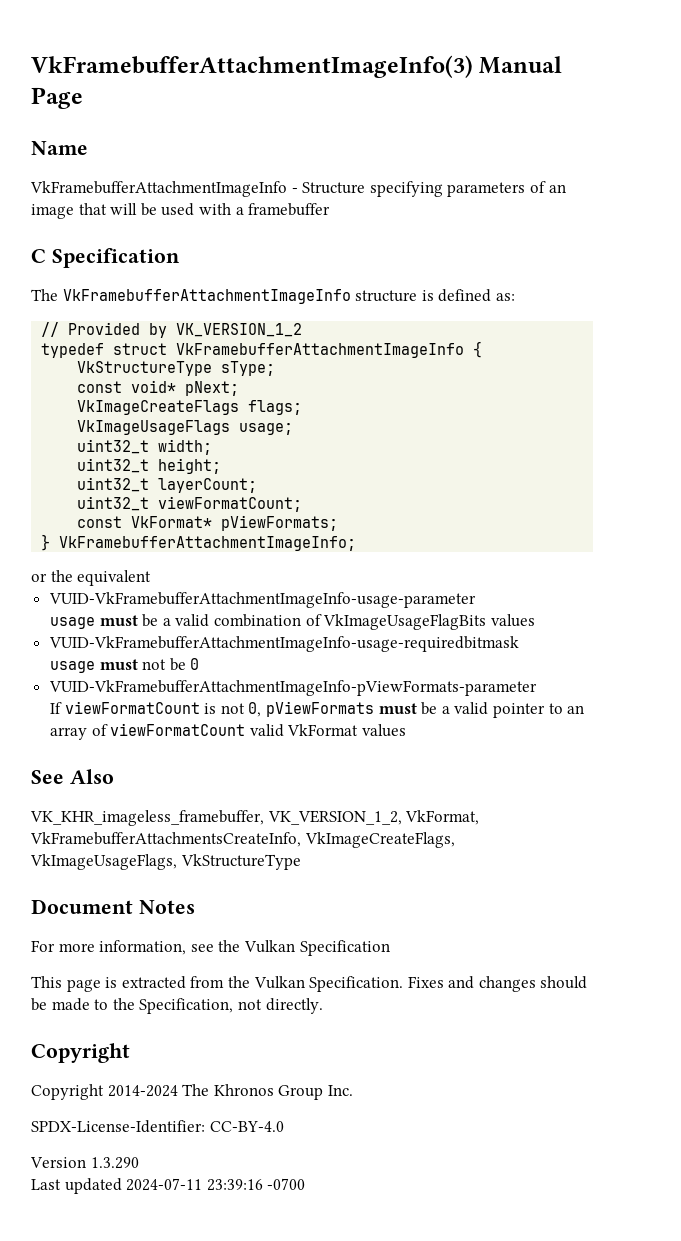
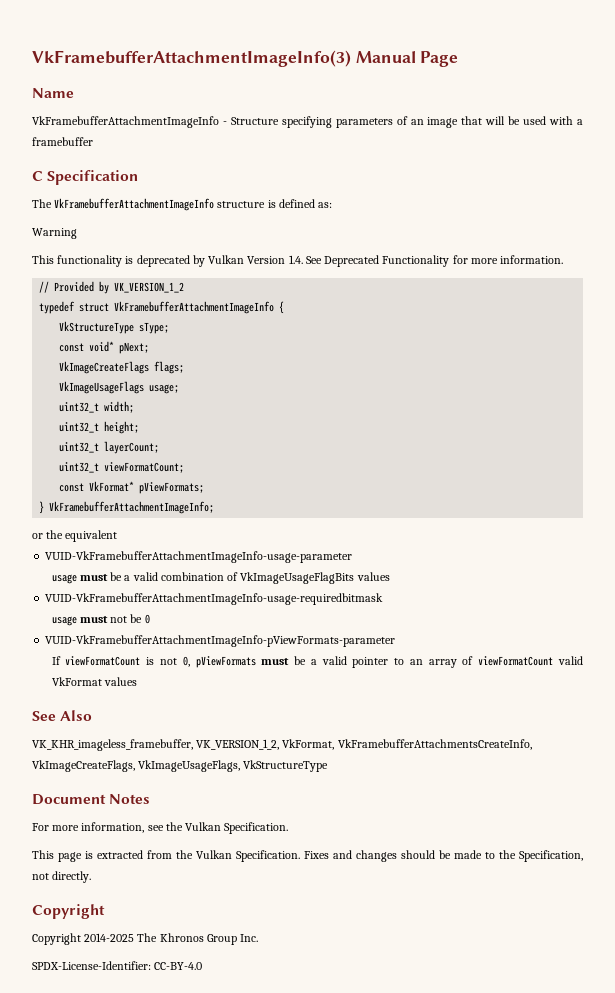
+ Warning
+ This functionality is deprecated by Vulkan Version 1.4. See Deprecated Functionality for more information.
- For more information, see the Vulkan Specification
+ For more information, see the Vulkan Specification.
- Copyright 2014-2024 The Khronos Group Inc.
+ Copyright 2014-2025 The Khronos Group Inc.
- Version 1.3.290
- Last updated 2024-07-11 23:39:16 -0700

